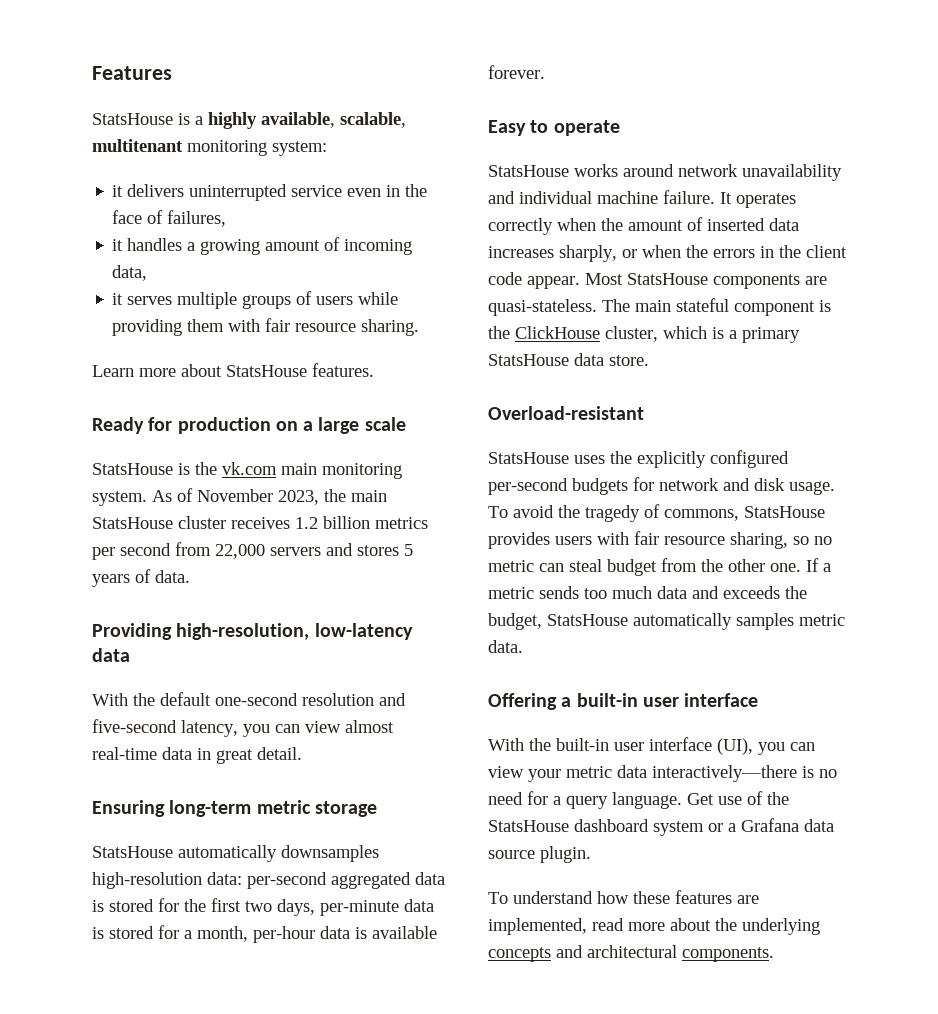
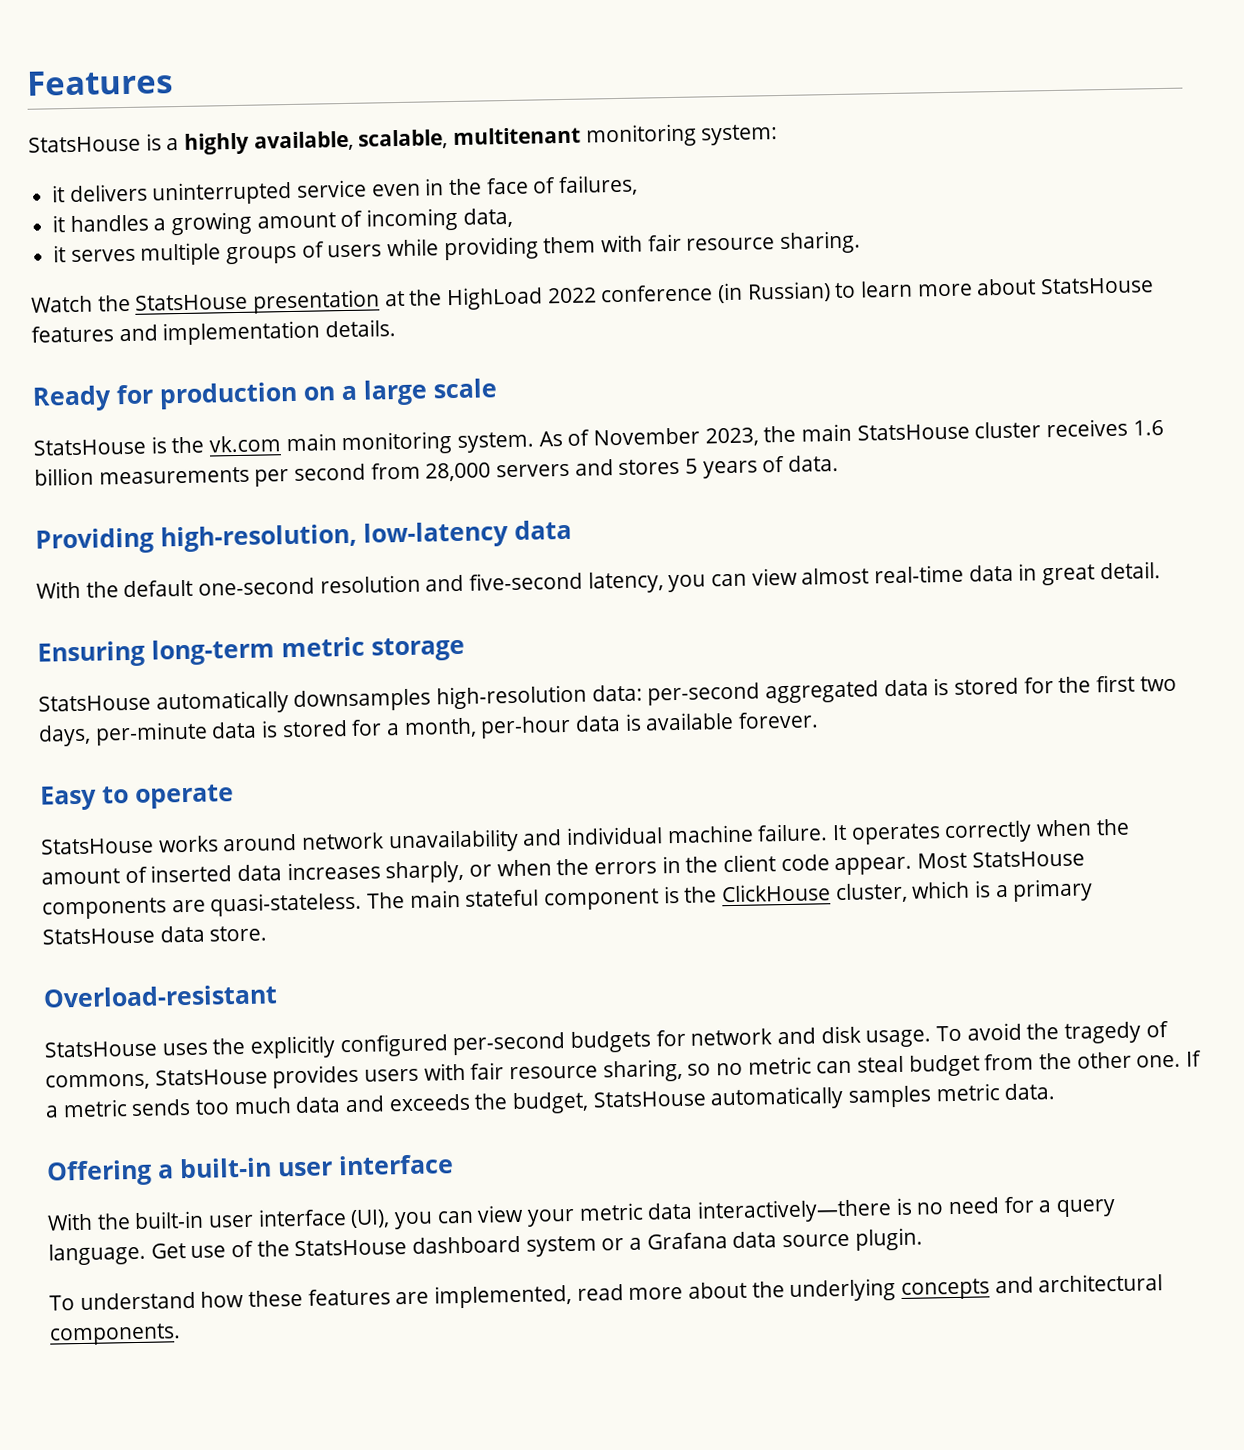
- Learn more about StatsHouse features.
+ Watch the StatsHouse presentation at the HighLoad 2022 conference (in Russian) to learn more about StatsHouse features and implementation details.
- As of November 2023, the main StatsHouse cluster receives 1.2 billion metrics per second from 22,000 servers and stores 5 years of data.
+ As of November 2023, the main StatsHouse cluster receives 1.6 billion measurements per second from 28,000 servers and stores 5 years of data.

